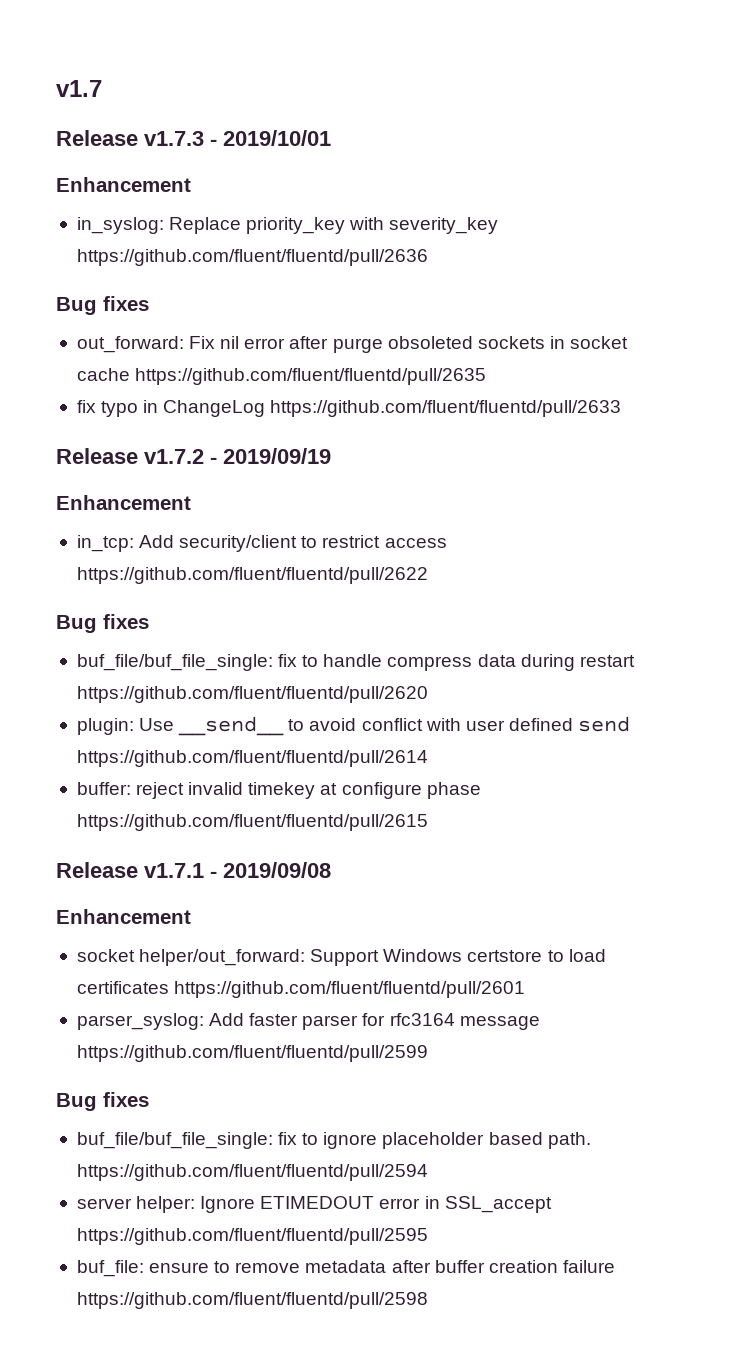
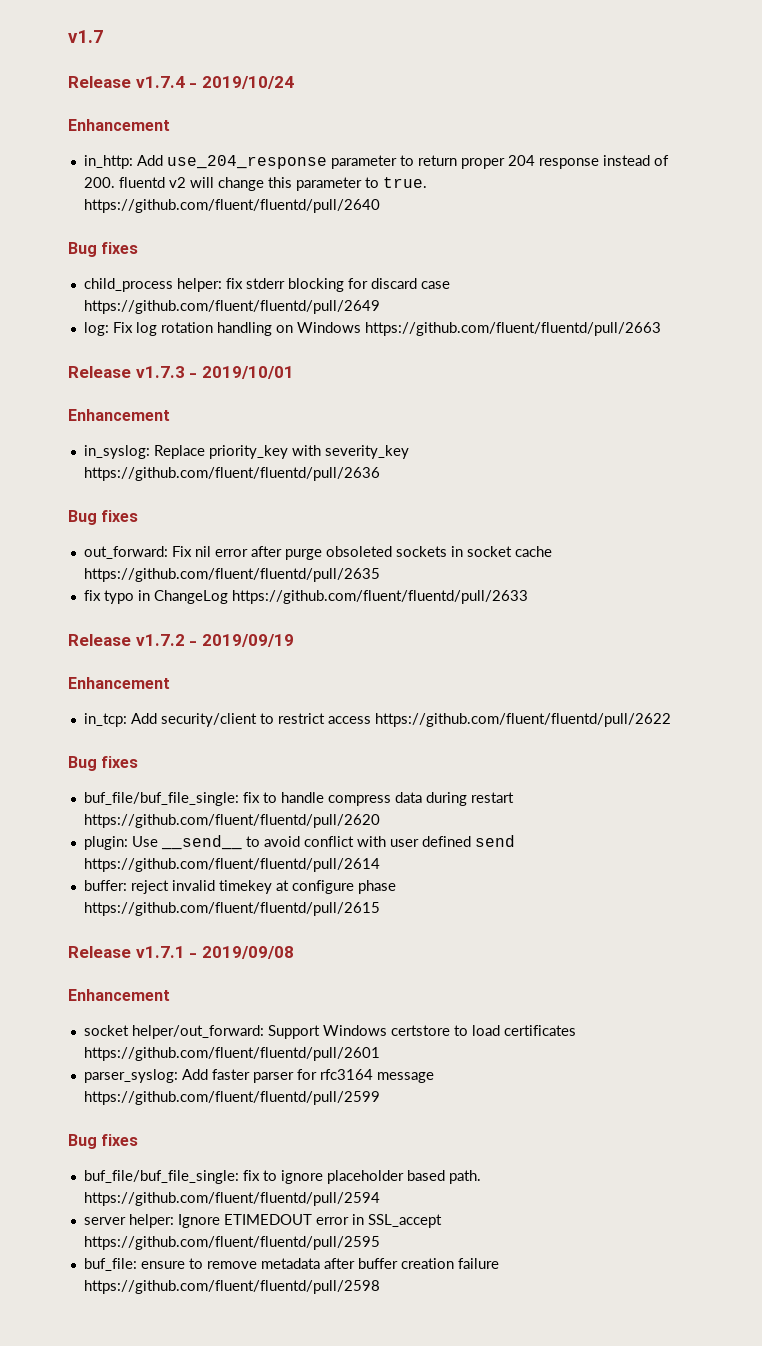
+ Release v1.7.4 - 2019/10/24
+ Enhancement
+ in_http: Add use_204_response parameter to return proper 204 response instead of 200. fluentd v2 will change this parameter to true. https://github.com/fluent/fluentd/pull/2640
+ Bug fixes
+ child_process helper: fix stderr blocking for discard case https://github.com/fluent/fluentd/pull/2649
+ log: Fix log rotation handling on Windows https://github.com/fluent/fluentd/pull/2663

